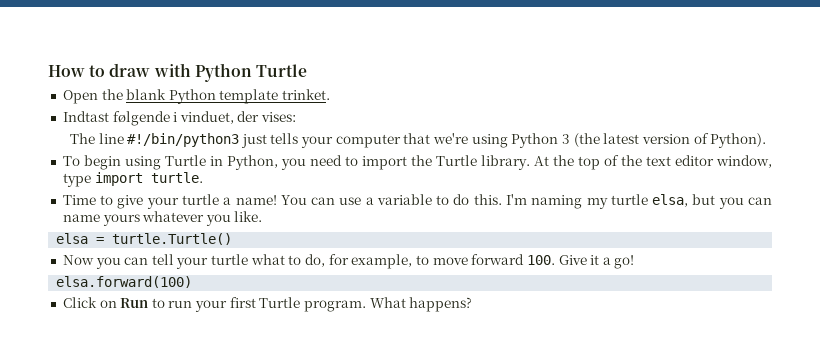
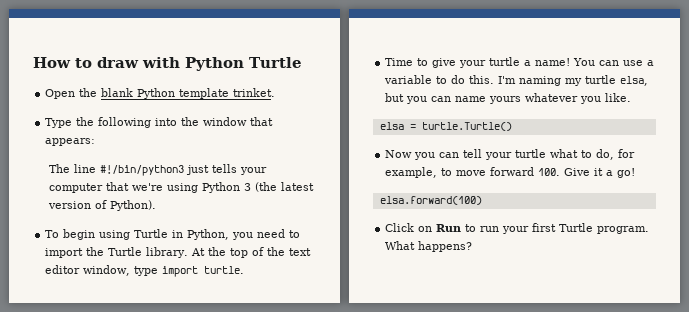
- Indtast følgende i vinduet, der vises:
+ Type the following into the window that appears:

